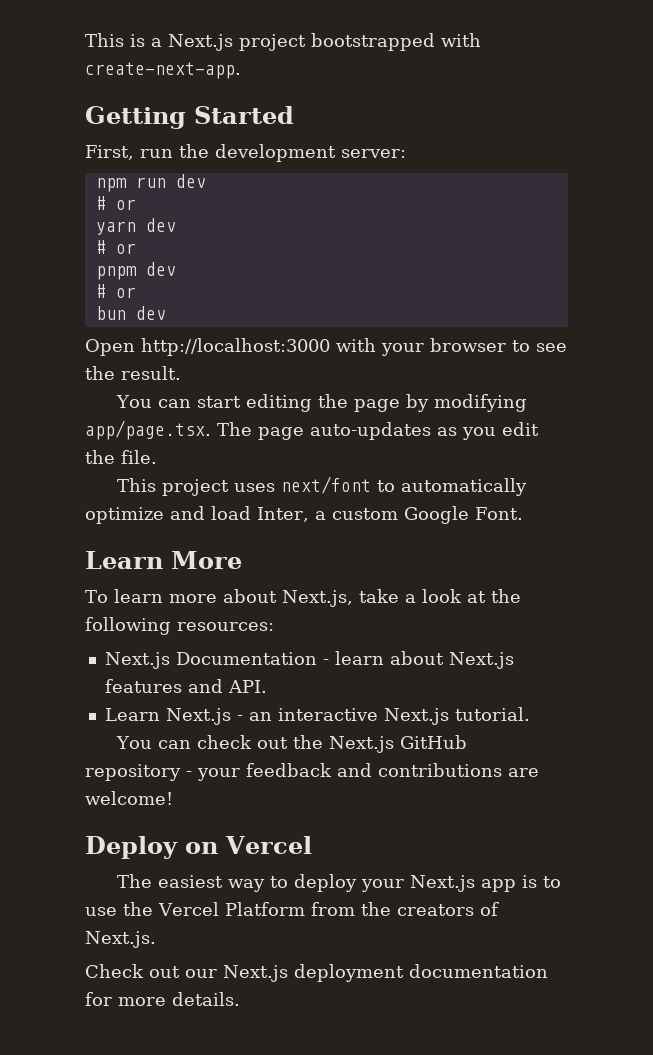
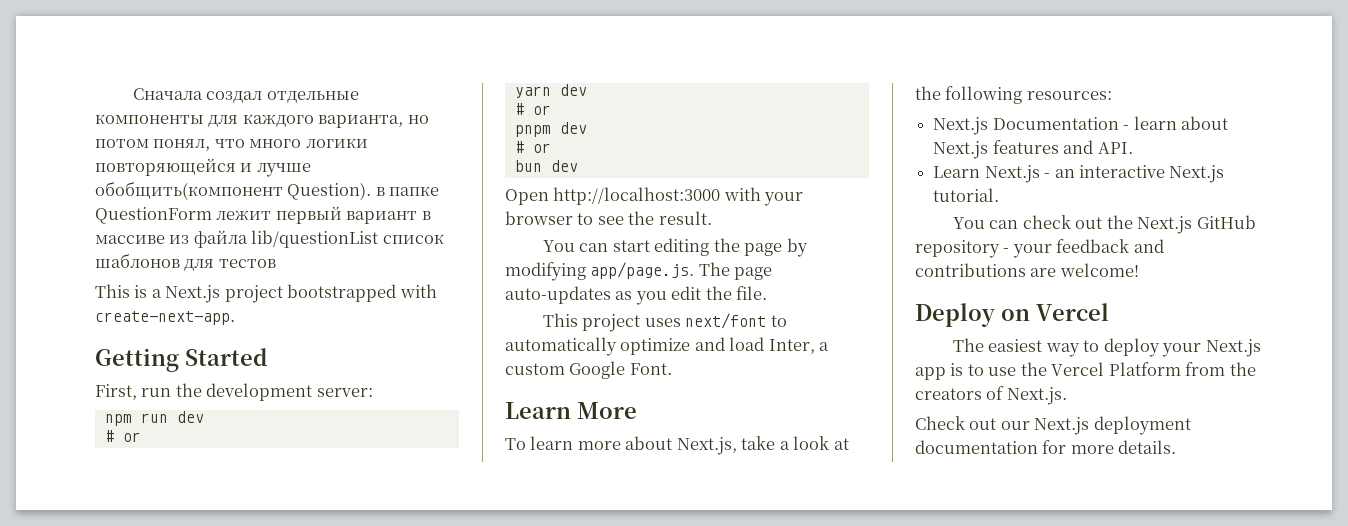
+ Сначала создал отдельные компоненты для каждого варианта, но потом понял, что много логики повторяющейся и лучше обобщить(компонент Question). в папке QuestionForm лежит первый вариант в массиве из файла lib/questionList список шаблонов для тестов
- You can start editing the page by modifying app/page.tsx. The page auto-updates as you edit the file.
+ You can start editing the page by modifying app/page.js. The page auto-updates as you edit the file.

